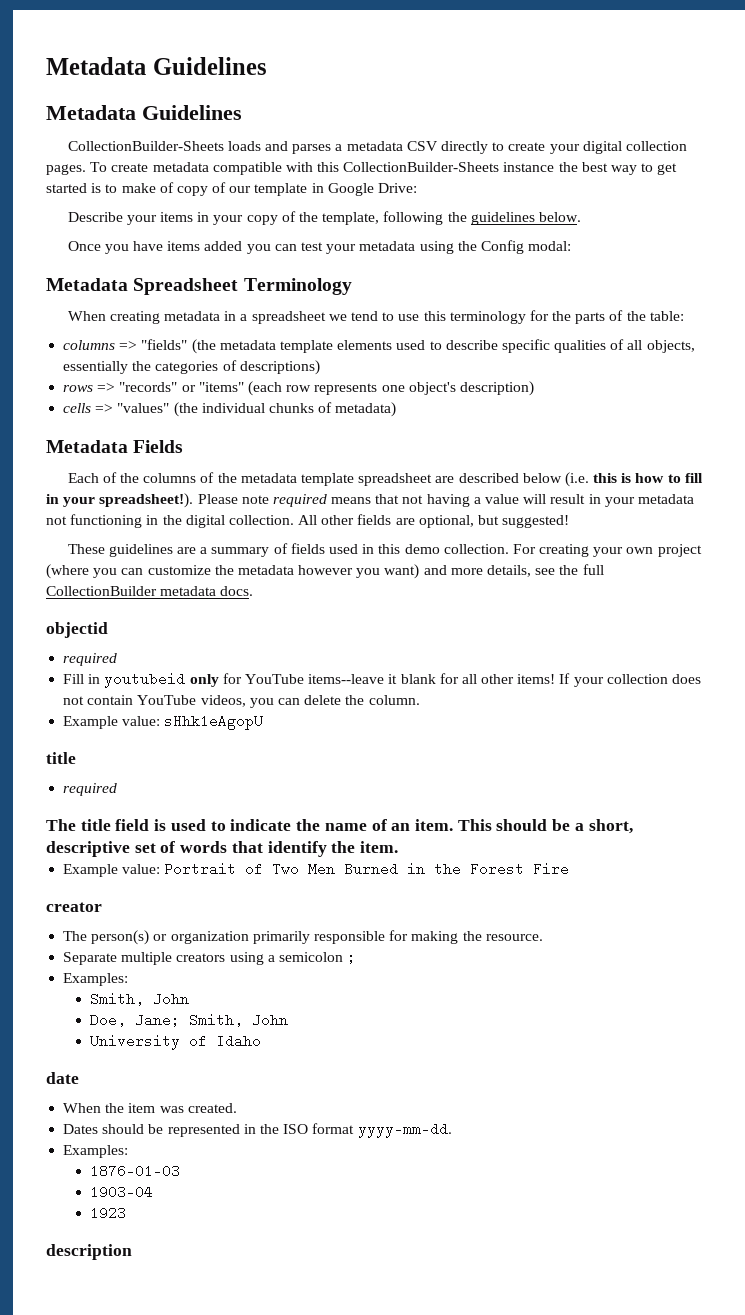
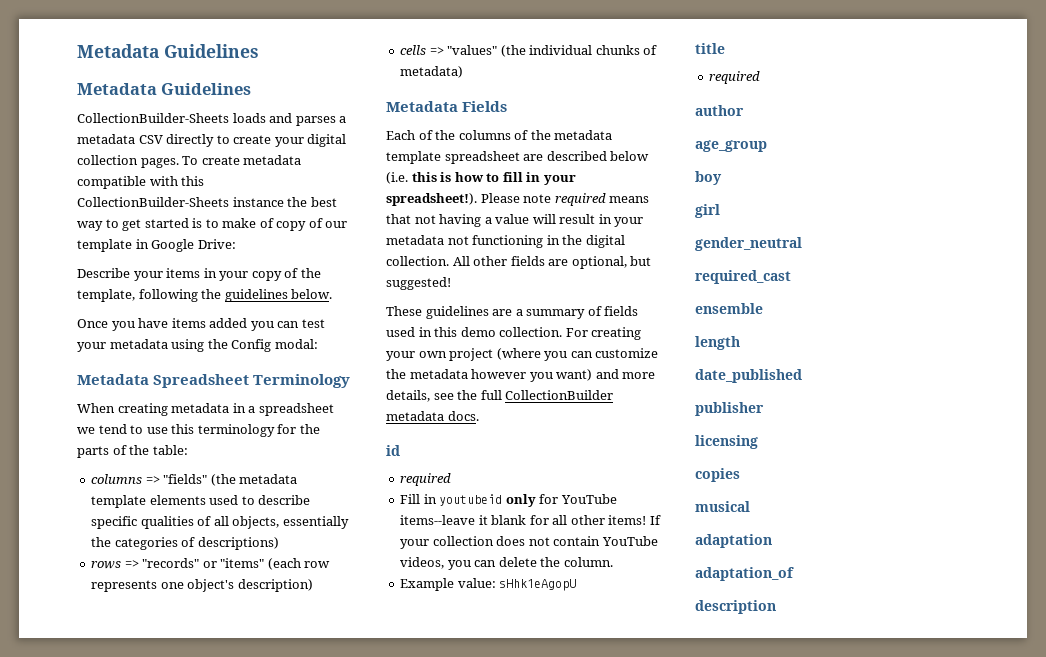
- objectid
+ id
- The title field is used to indicate the name of an item. This should be a short, descriptive set of words that identify the item.
- Example value: Portrait of Two Men Burned in the Forest Fire
- creator
- The person(s) or organization primarily responsible for making the resource.
- Separate multiple creators using a semicolon ;
- Examples:
- Smith, John
- Doe, Jane; Smith, John
- University of Idaho
- date
- When the item was created.
- Dates should be represented in the ISO format yyyy-mm-dd.
- Examples:
- 1876-01-03
- 1903-04
- 1923
+ author
+ age_group
+ boy
+ girl
+ gender_neutral
+ required_cast
+ ensemble
+ length
+ date_published
+ publisher
+ licensing
+ copies
+ musical
+ adaptation
+ adaptation_of

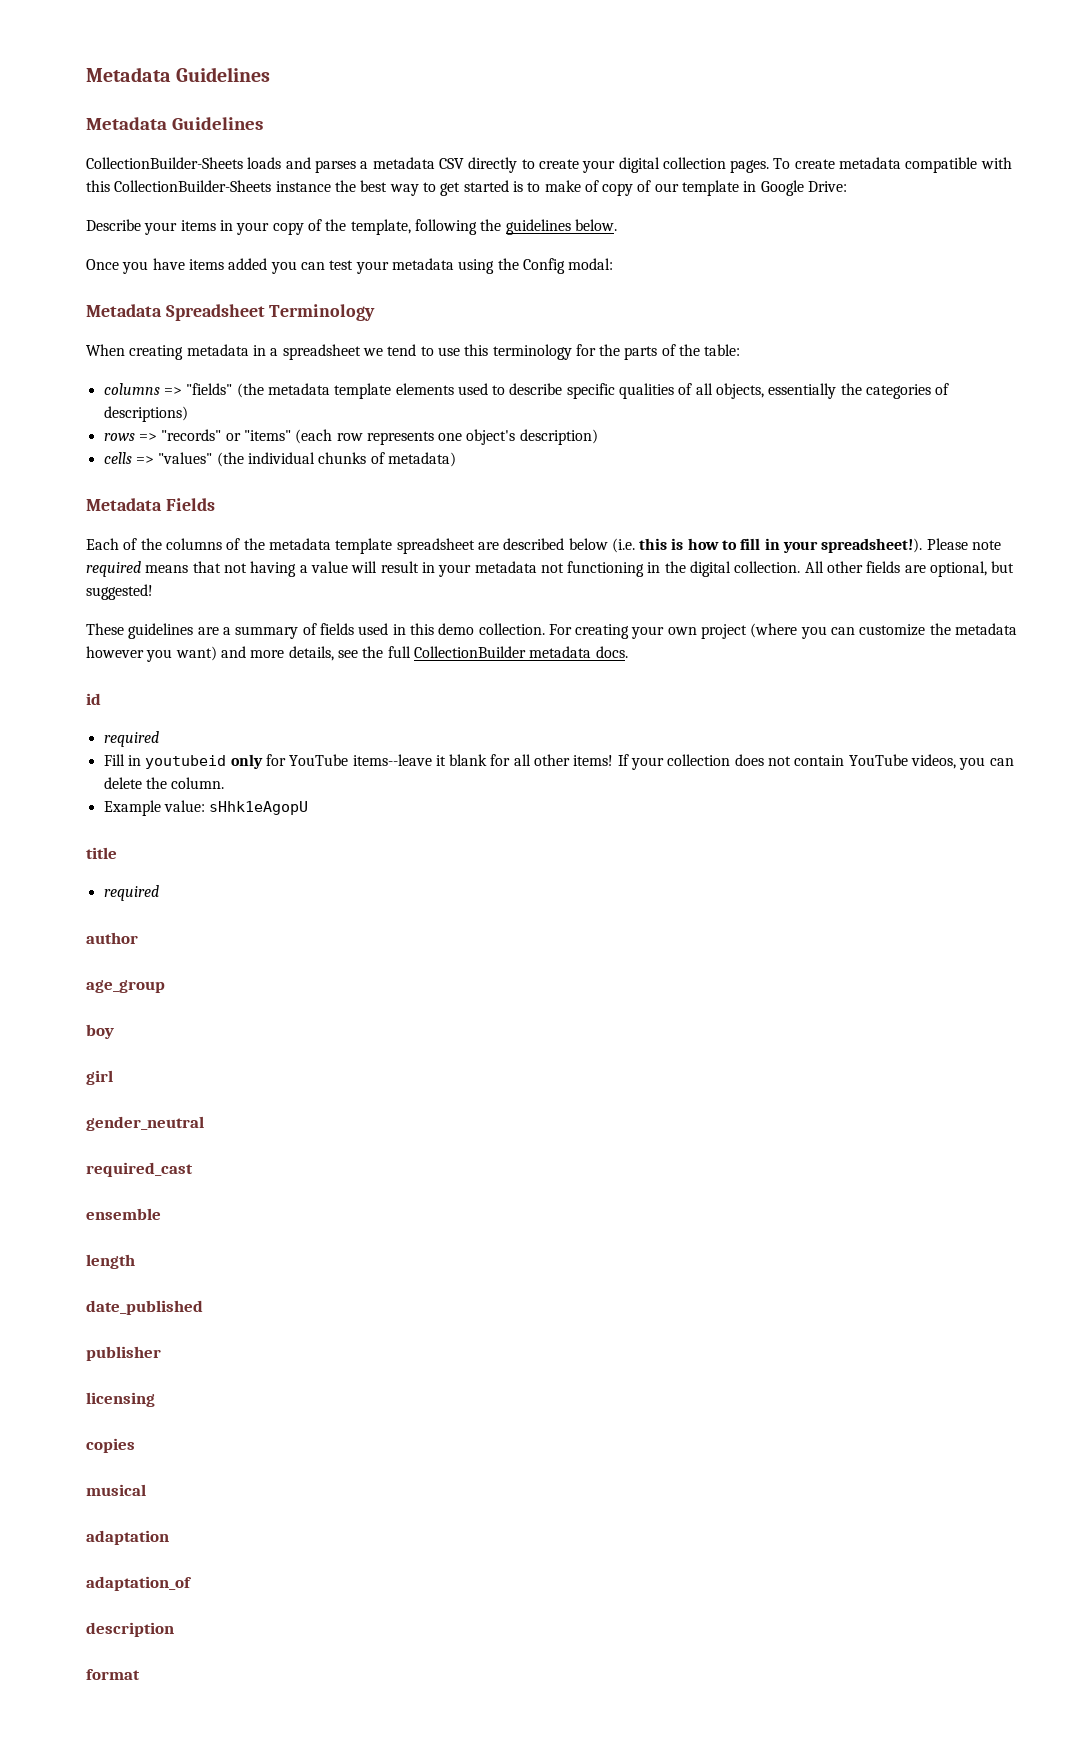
+ format

